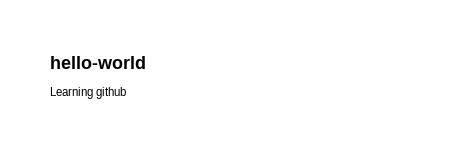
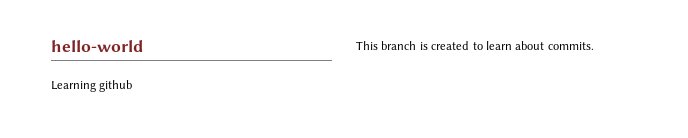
+ This branch is created to learn about commits.

